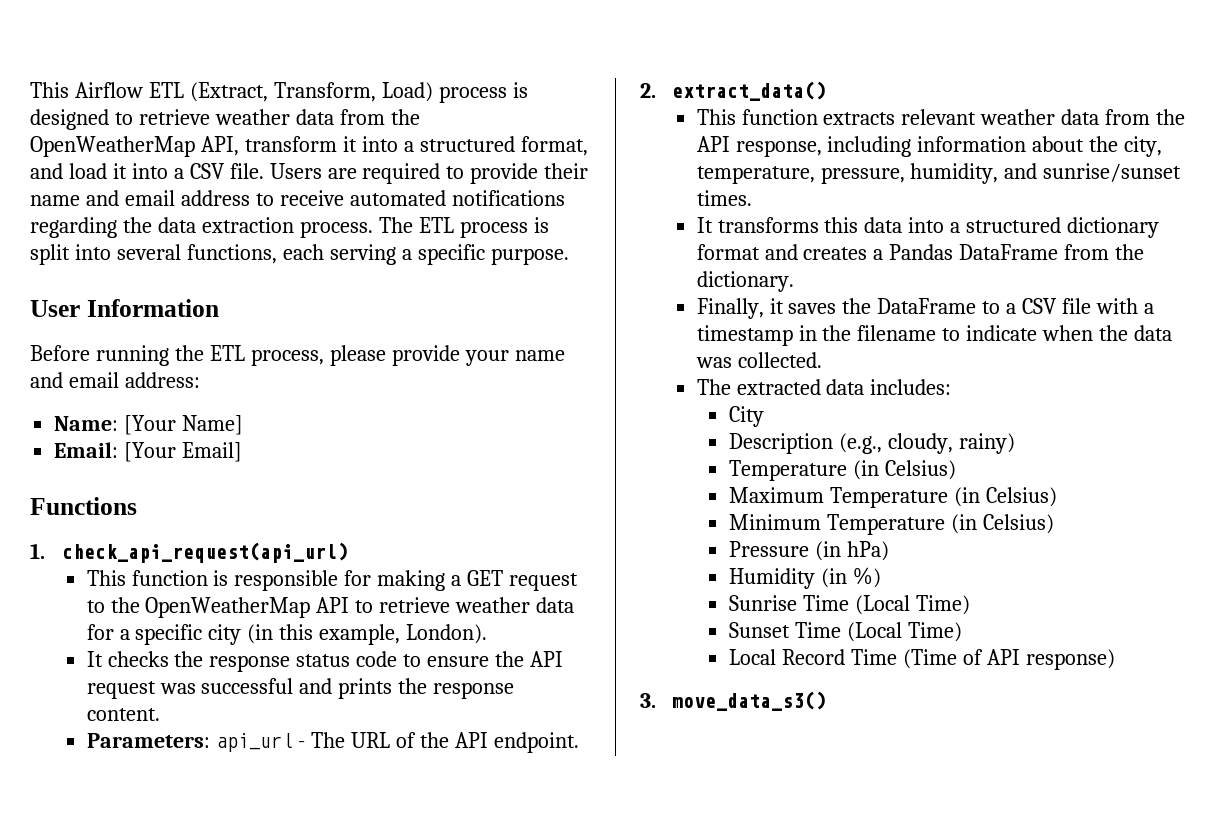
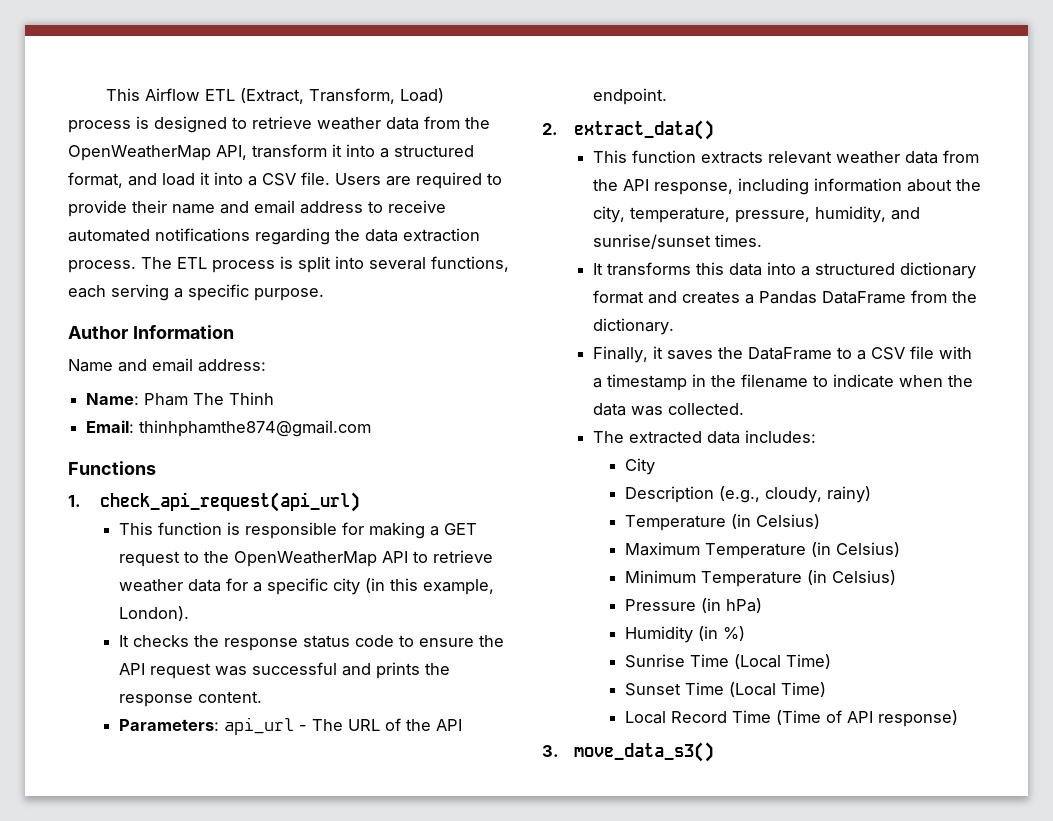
- User Information
+ Author Information
- Before running the ETL process, please provide your name and email address:
+ Name and email address:
- Name: [Your Name]
+ Name: Pham The Thinh
- Email: [Your Email]
+ Email: thinhphamthe874@gmail.com

